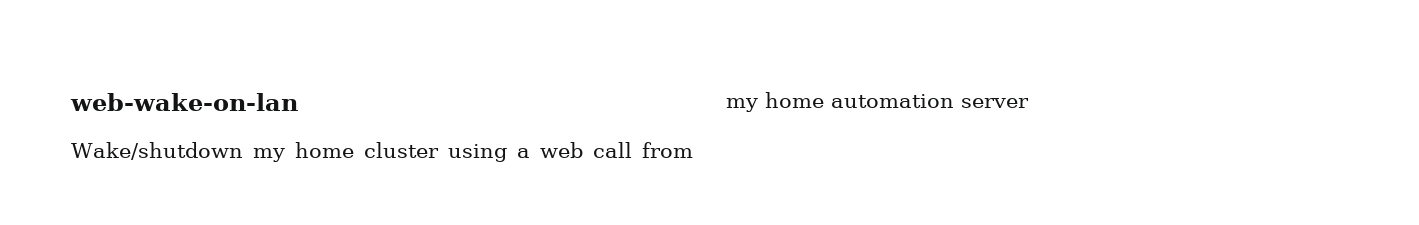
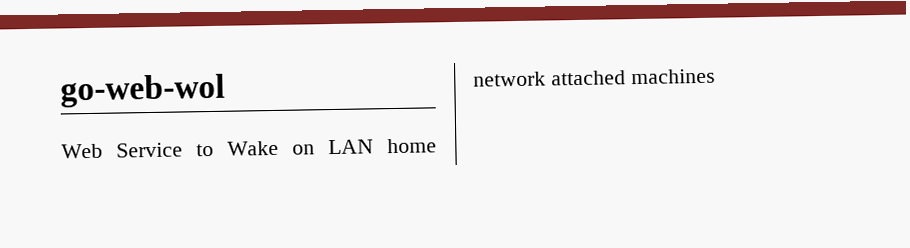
- web-wake-on-lan
- Wake/shutdown my home cluster using a web call from my home automation server
+ go-web-wol
+ Web Service to Wake on LAN home network attached machines

